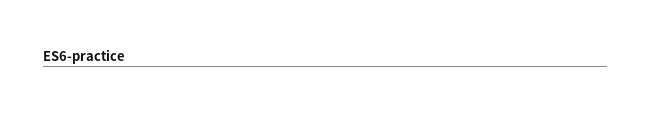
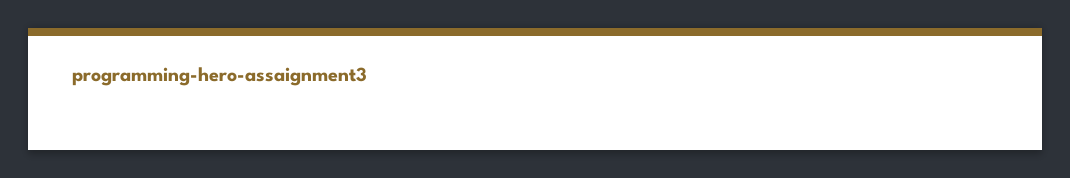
- ES6-practice
+ programming-hero-assaignment3

